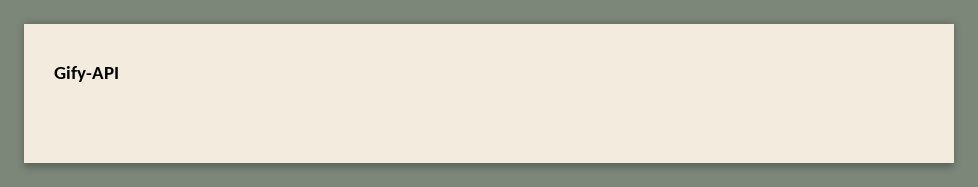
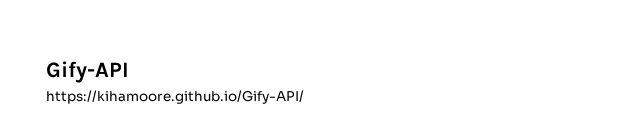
+ https://kihamoore.github.io/Gify-API/

